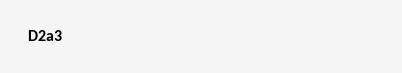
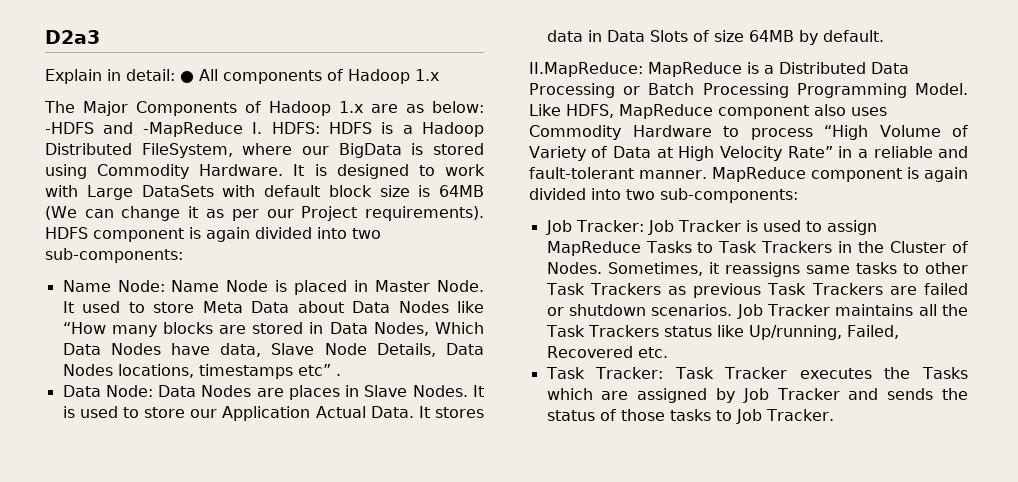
+ Explain in detail: ● All components of Hadoop 1.x
+ The Major Components of Hadoop 1.x are as below: -HDFS and -MapReduce I. HDFS: HDFS is a Hadoop Distributed FileSystem, where our BigData is stored using Commodity Hardware. It is designed to work with Large DataSets with default block size is 64MB (We can change it as per our Project requirements). HDFS component is again divided into two sub-components:
+ Name Node: Name Node is placed in Master Node. It used to store Meta Data about Data Nodes like “How many blocks are stored in Data Nodes, Which Data Nodes have data, Slave Node Details, Data Nodes locations, timestamps etc” .
+ Data Node: Data Nodes are places in Slave Nodes. It is used to store our Application Actual Data. It stores data in Data Slots of size 64MB by default.
+ II.MapReduce: MapReduce is a Distributed Data Processing or Batch Processing Programming Model. Like HDFS, MapReduce component also uses Commodity Hardware to process “High Volume of Variety of Data at High Velocity Rate” in a reliable and fault-tolerant manner. MapReduce component is again divided into two sub-components:
+ Job Tracker: Job Tracker is used to assign MapReduce Tasks to Task Trackers in the Cluster of Nodes. Sometimes, it reassigns same tasks to other Task Trackers as previous Task Trackers are failed or shutdown scenarios. Job Tracker maintains all the Task Trackers status like Up/running, Failed, Recovered etc.
+ Task Tracker: Task Tracker executes the Tasks which are assigned by Job Tracker and sends the status of those tasks to Job Tracker.

